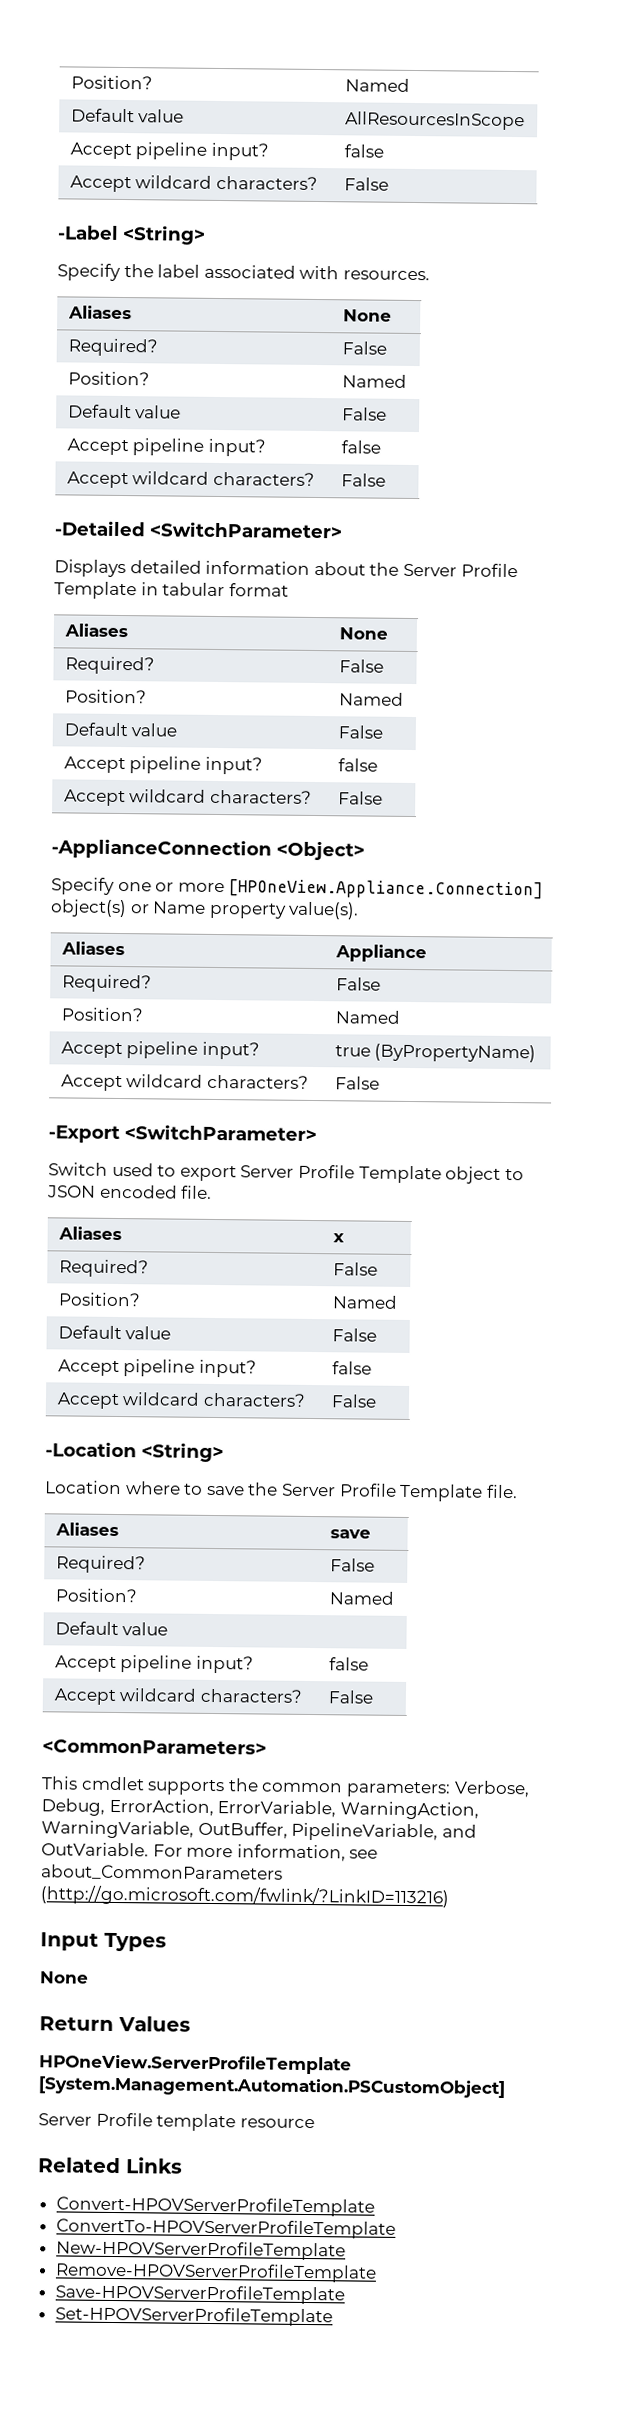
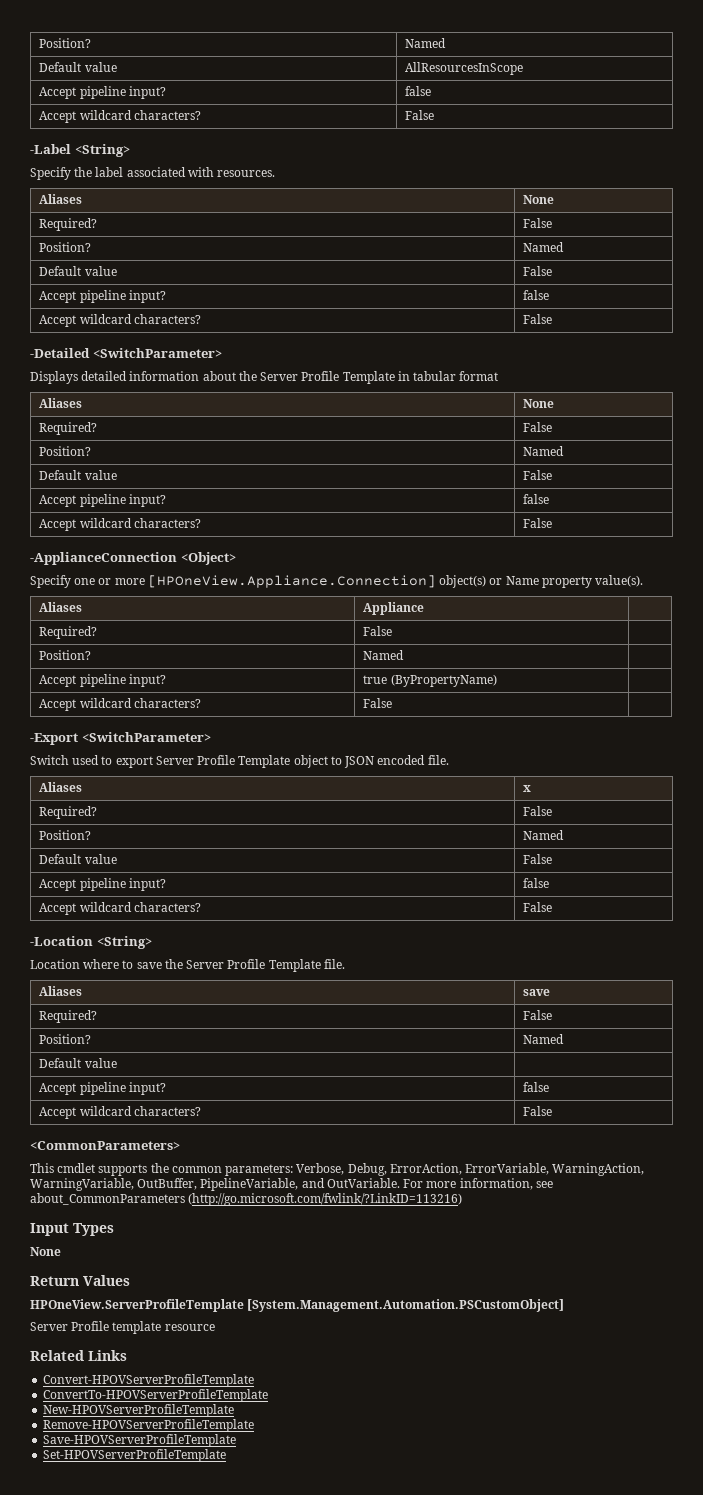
- Aliases | Appliance
- Required? | False
- Position? | Named
+ Aliases | Appliance |
+ Required? | False |
+ Position? | Named |
- Accept pipeline input? | true (ByPropertyName)
- Accept wildcard characters? | False
+ Accept pipeline input? | true (ByPropertyName) |
+ Accept wildcard characters? | False |

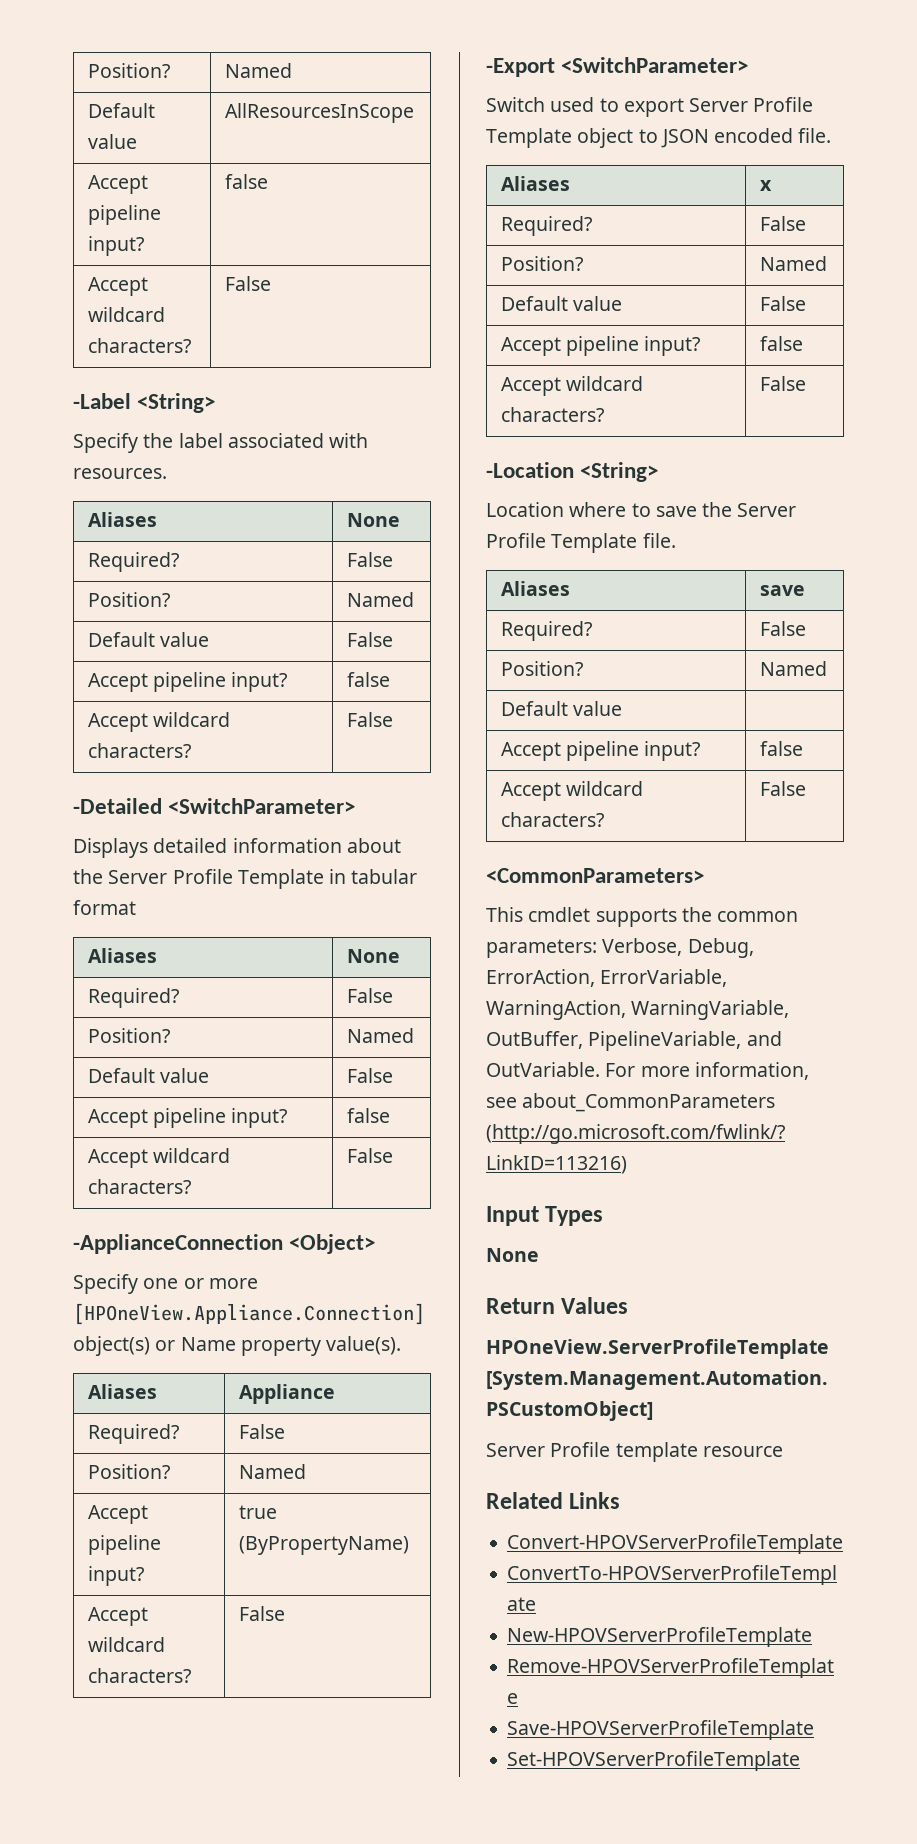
- Aliases | Appliance |
- Required? | False |
- Position? | Named |
+ Aliases | Appliance
+ Required? | False
+ Position? | Named
- Accept pipeline input? | true (ByPropertyName) |
- Accept wildcard characters? | False |
+ Accept pipeline input? | true (ByPropertyName)
+ Accept wildcard characters? | False

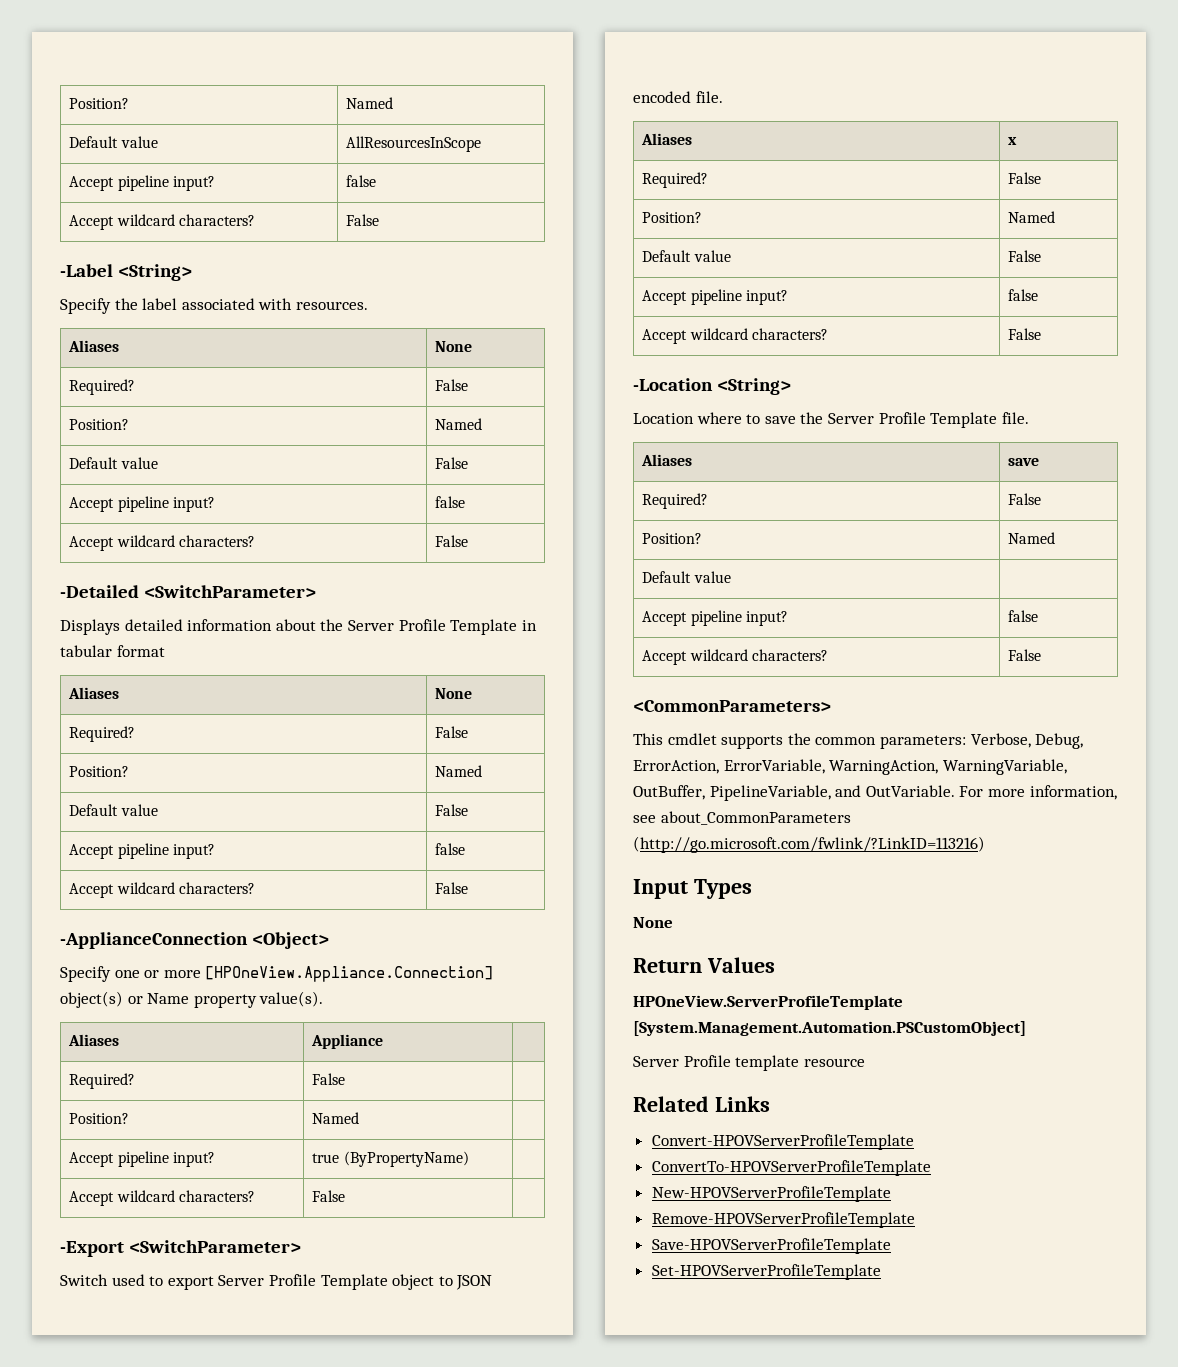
- Aliases | Appliance
- Required? | False
- Position? | Named
+ Aliases | Appliance |
+ Required? | False |
+ Position? | Named |
- Accept pipeline input? | true (ByPropertyName)
- Accept wildcard characters? | False
+ Accept pipeline input? | true (ByPropertyName) |
+ Accept wildcard characters? | False |

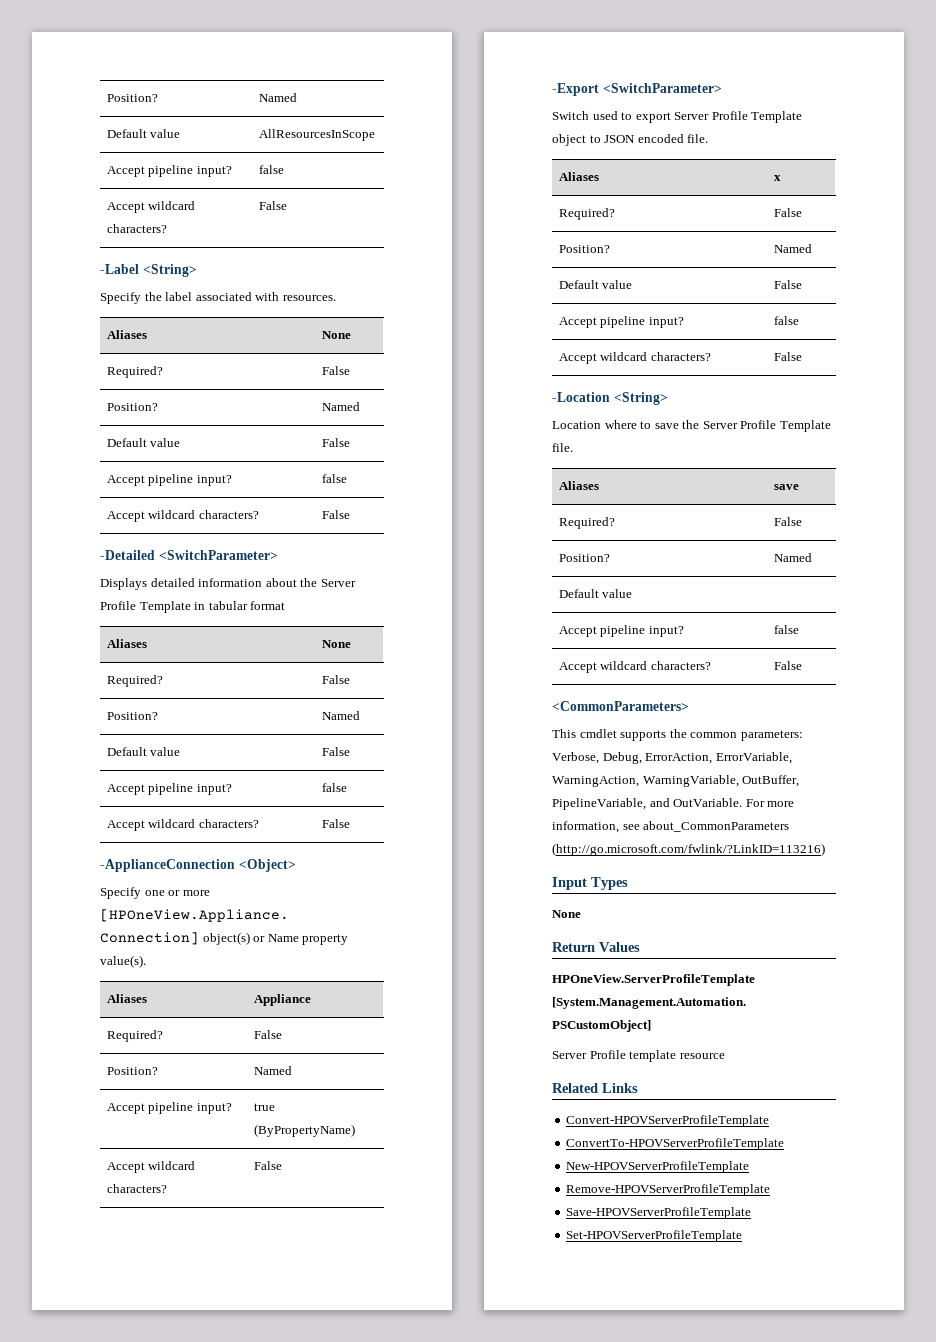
- Aliases | Appliance |
- Required? | False |
- Position? | Named |
+ Aliases | Appliance
+ Required? | False
+ Position? | Named
- Accept pipeline input? | true (ByPropertyName) |
- Accept wildcard characters? | False |
+ Accept pipeline input? | true (ByPropertyName)
+ Accept wildcard characters? | False

